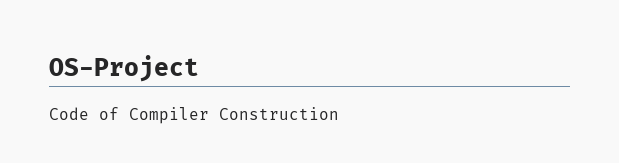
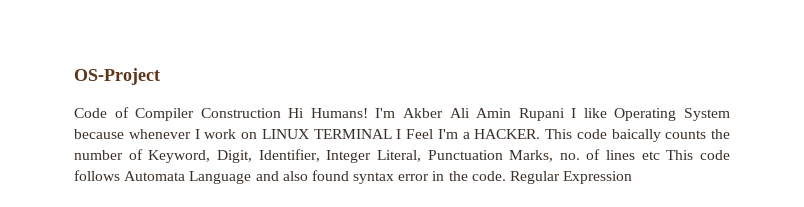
- Code of Compiler Construction
+ Code of Compiler Construction Hi Humans! I'm Akber Ali Amin Rupani I like Operating System because whenever I work on LINUX TERMINAL I Feel I'm a HACKER. This code baically counts the number of Keyword, Digit, Identifier, Integer Literal, Punctuation Marks, no. of lines etc This code follows Automata Language and also found syntax error in the code. Regular Expression

